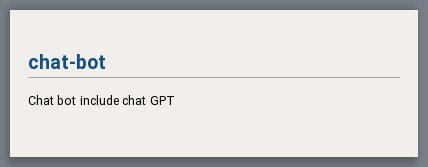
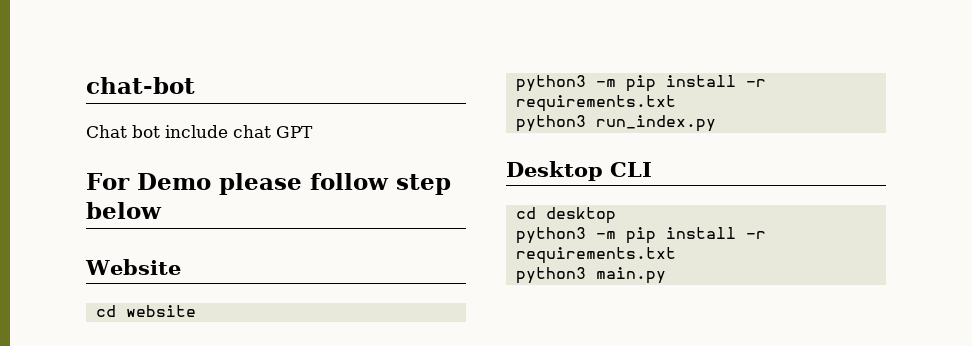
+ For Demo please follow step below
+ Website
+ cd website
+ python3 -m pip install -r requirements.txt
+ python3 run_index.py
+ Desktop CLI
+ cd desktop
+ python3 -m pip install -r requirements.txt
+ python3 main.py

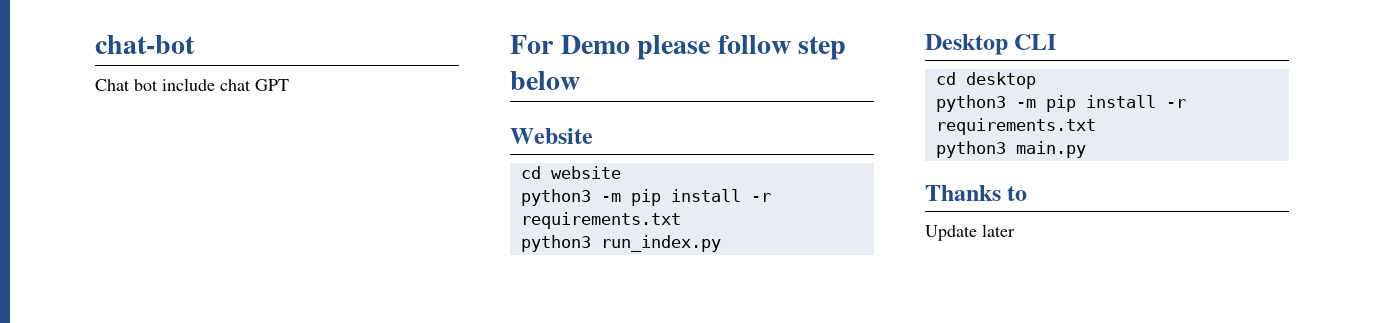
+ Thanks to
+ Update later

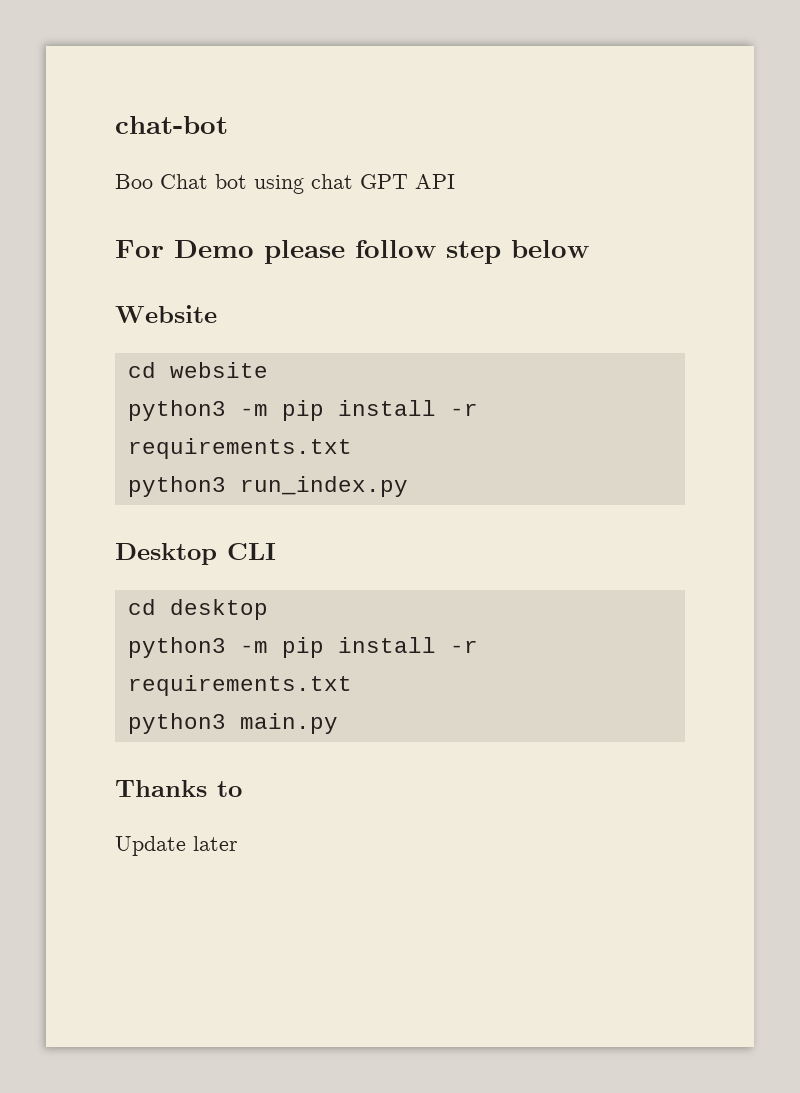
- Chat bot include chat GPT
+ Boo Chat bot using chat GPT API

